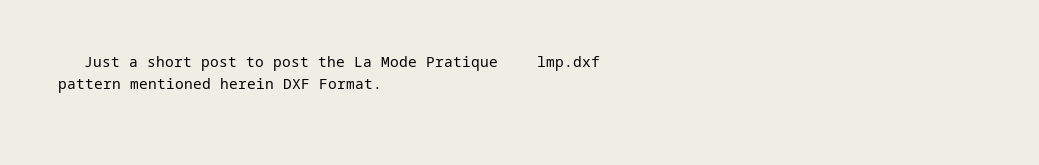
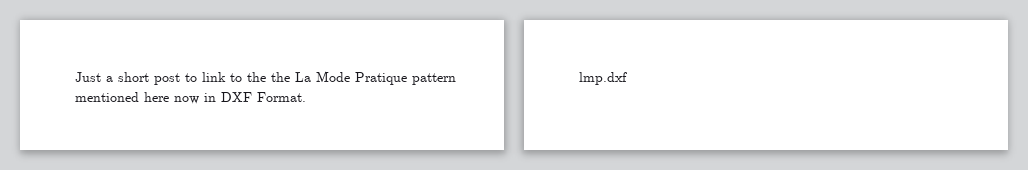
- Just a short post to post the La Mode Pratique pattern mentioned herein DXF Format.
+ Just a short post to link to the the La Mode Pratique pattern mentioned here now in DXF Format.

